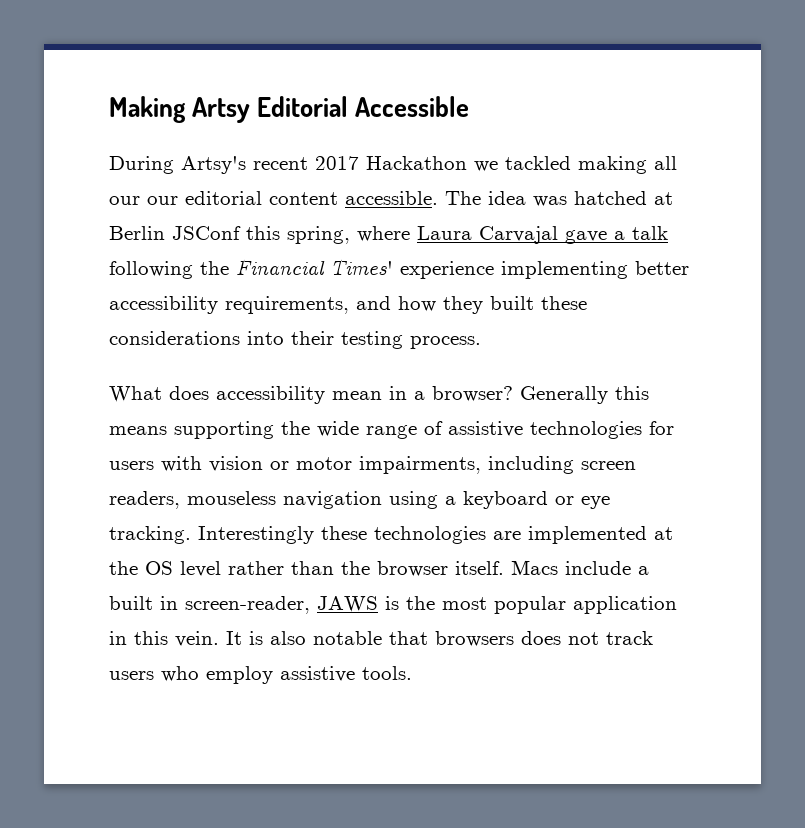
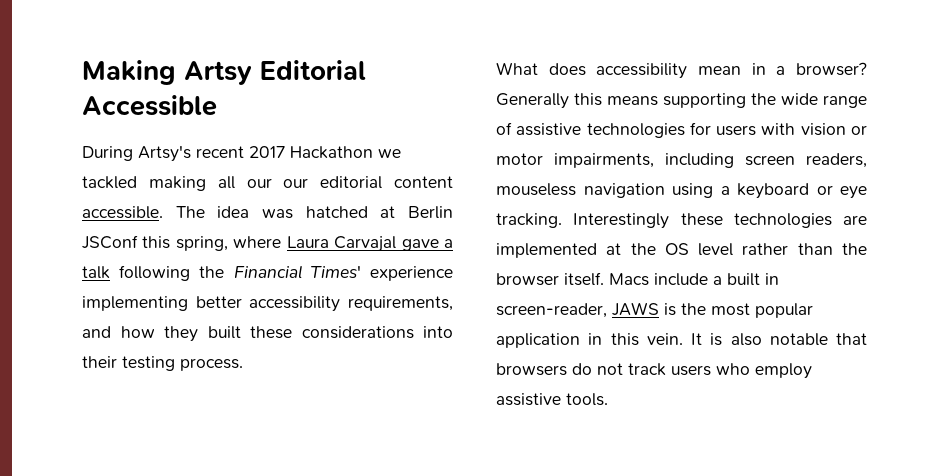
- It is also notable that browsers does not track users who employ assistive tools.
+ It is also notable that browsers do not track users who employ assistive tools.

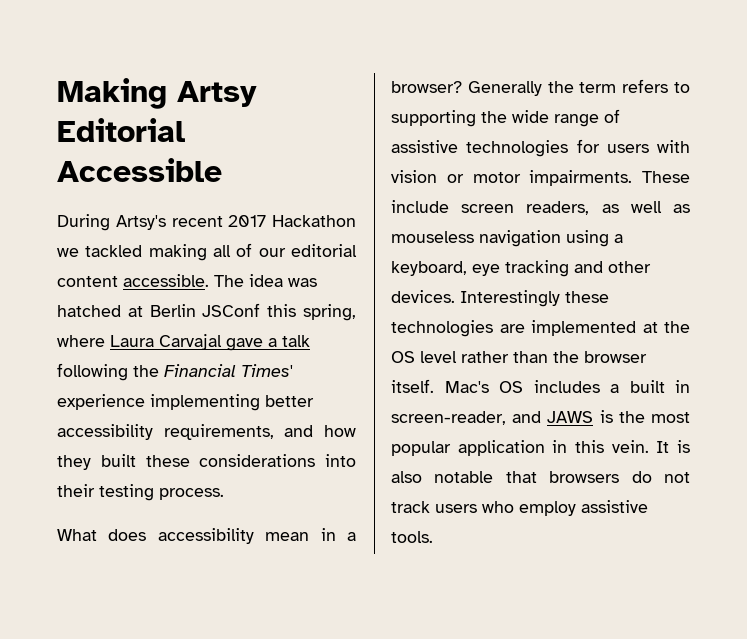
- During Artsy's recent 2017 Hackathon we tackled making all our our editorial content accessible.
+ During Artsy's recent 2017 Hackathon we tackled making all of our editorial content accessible.
- Generally this means supporting the wide range of assistive technologies for users with vision or motor impairments, including screen readers, mouseless navigation using a keyboard or eye tracking.
+ Generally the term refers to supporting the wide range of assistive technologies for users with vision or motor impairments. These include screen readers, as well as mouseless navigation using a keyboard, eye tracking and other devices.
- Macs include a built in screen-reader, JAWS is the most popular application in this vein.
+ Mac's OS includes a built in screen-reader, and JAWS is the most popular application in this vein.

